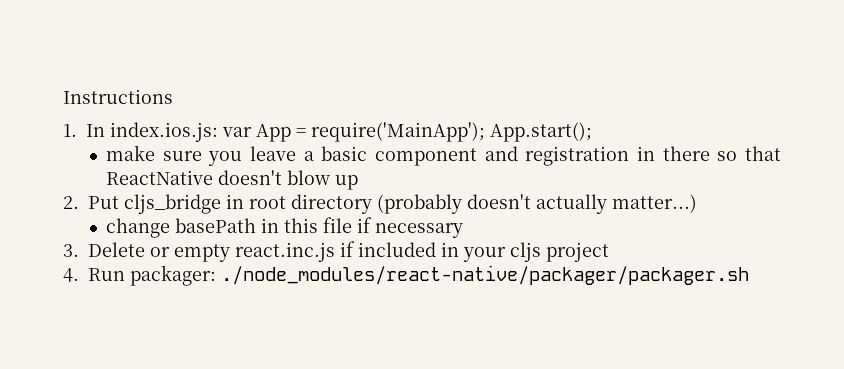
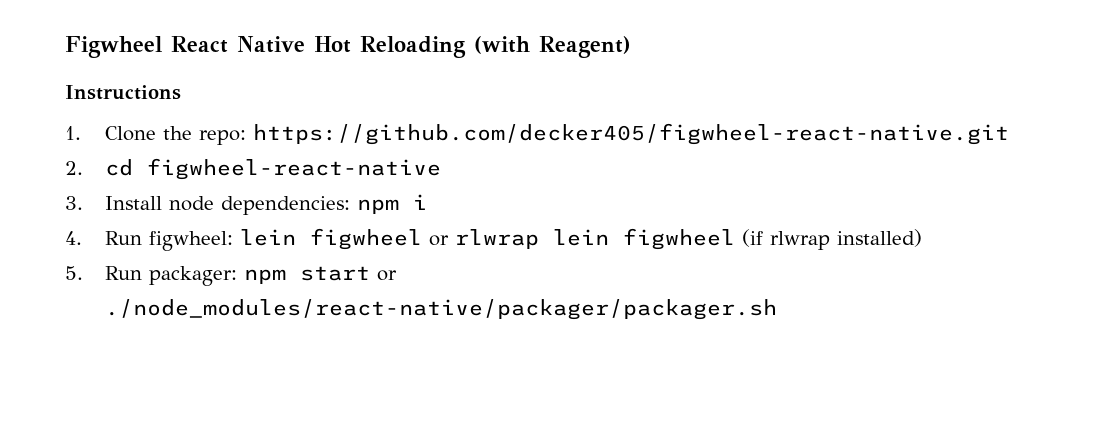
+ Figwheel React Native Hot Reloading (with Reagent)
  Instructions
- 1. In index.ios.js: var App = require('MainApp'); App.start();
- make sure you leave a basic component and registration in there so that ReactNative doesn't blow up
- 2. Put cljs_bridge in root directory (probably doesn't actually matter...)
- change basePath in this file if necessary
- 3. Delete or empty react.inc.js if included in your cljs project
- 4. Run packager: ./node_modules/react-native/packager/packager.sh
+ 1. Clone the repo: https://github.com/decker405/figwheel-react-native.git
+ 2. cd figwheel-react-native
+ 3. Install node dependencies: npm i
+ 4. Run figwheel: lein figwheel or rlwrap lein figwheel (if rlwrap installed)
+ 5. Run packager: npm start or ./node_modules/react-native/packager/packager.sh

